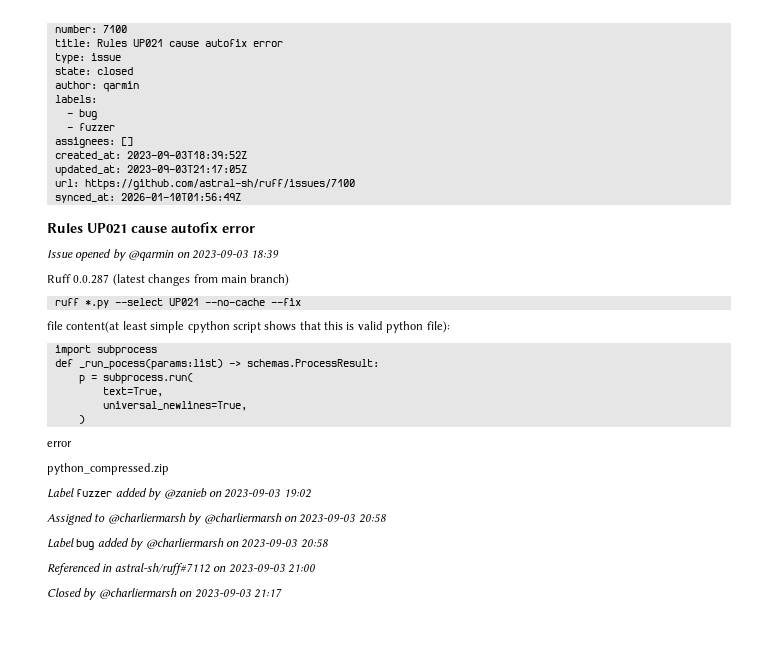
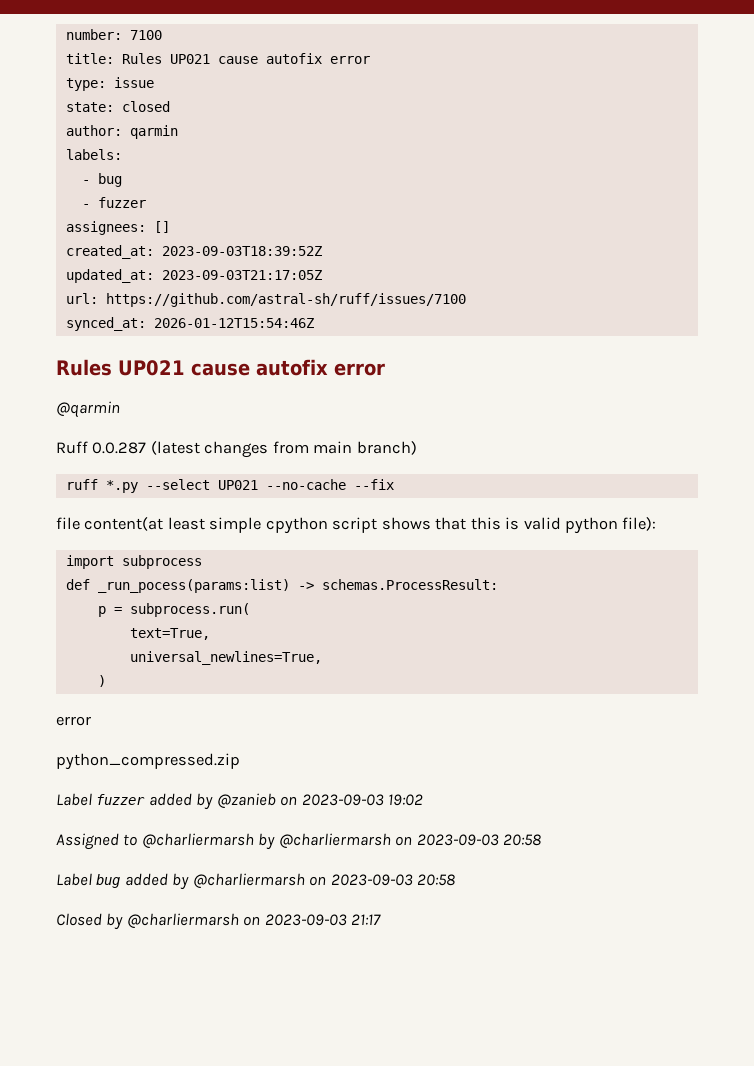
- synced_at: 2026-01-10T01:56:49Z
+ synced_at: 2026-01-12T15:54:46Z
  Rules UP021 cause autofix error
- Issue opened by @qarmin on 2023-09-03 18:39
+ @qarmin
- Referenced in astral-sh/ruff#7112 on 2023-09-03 21:00

